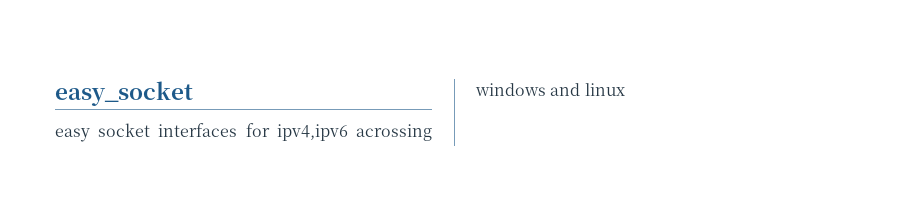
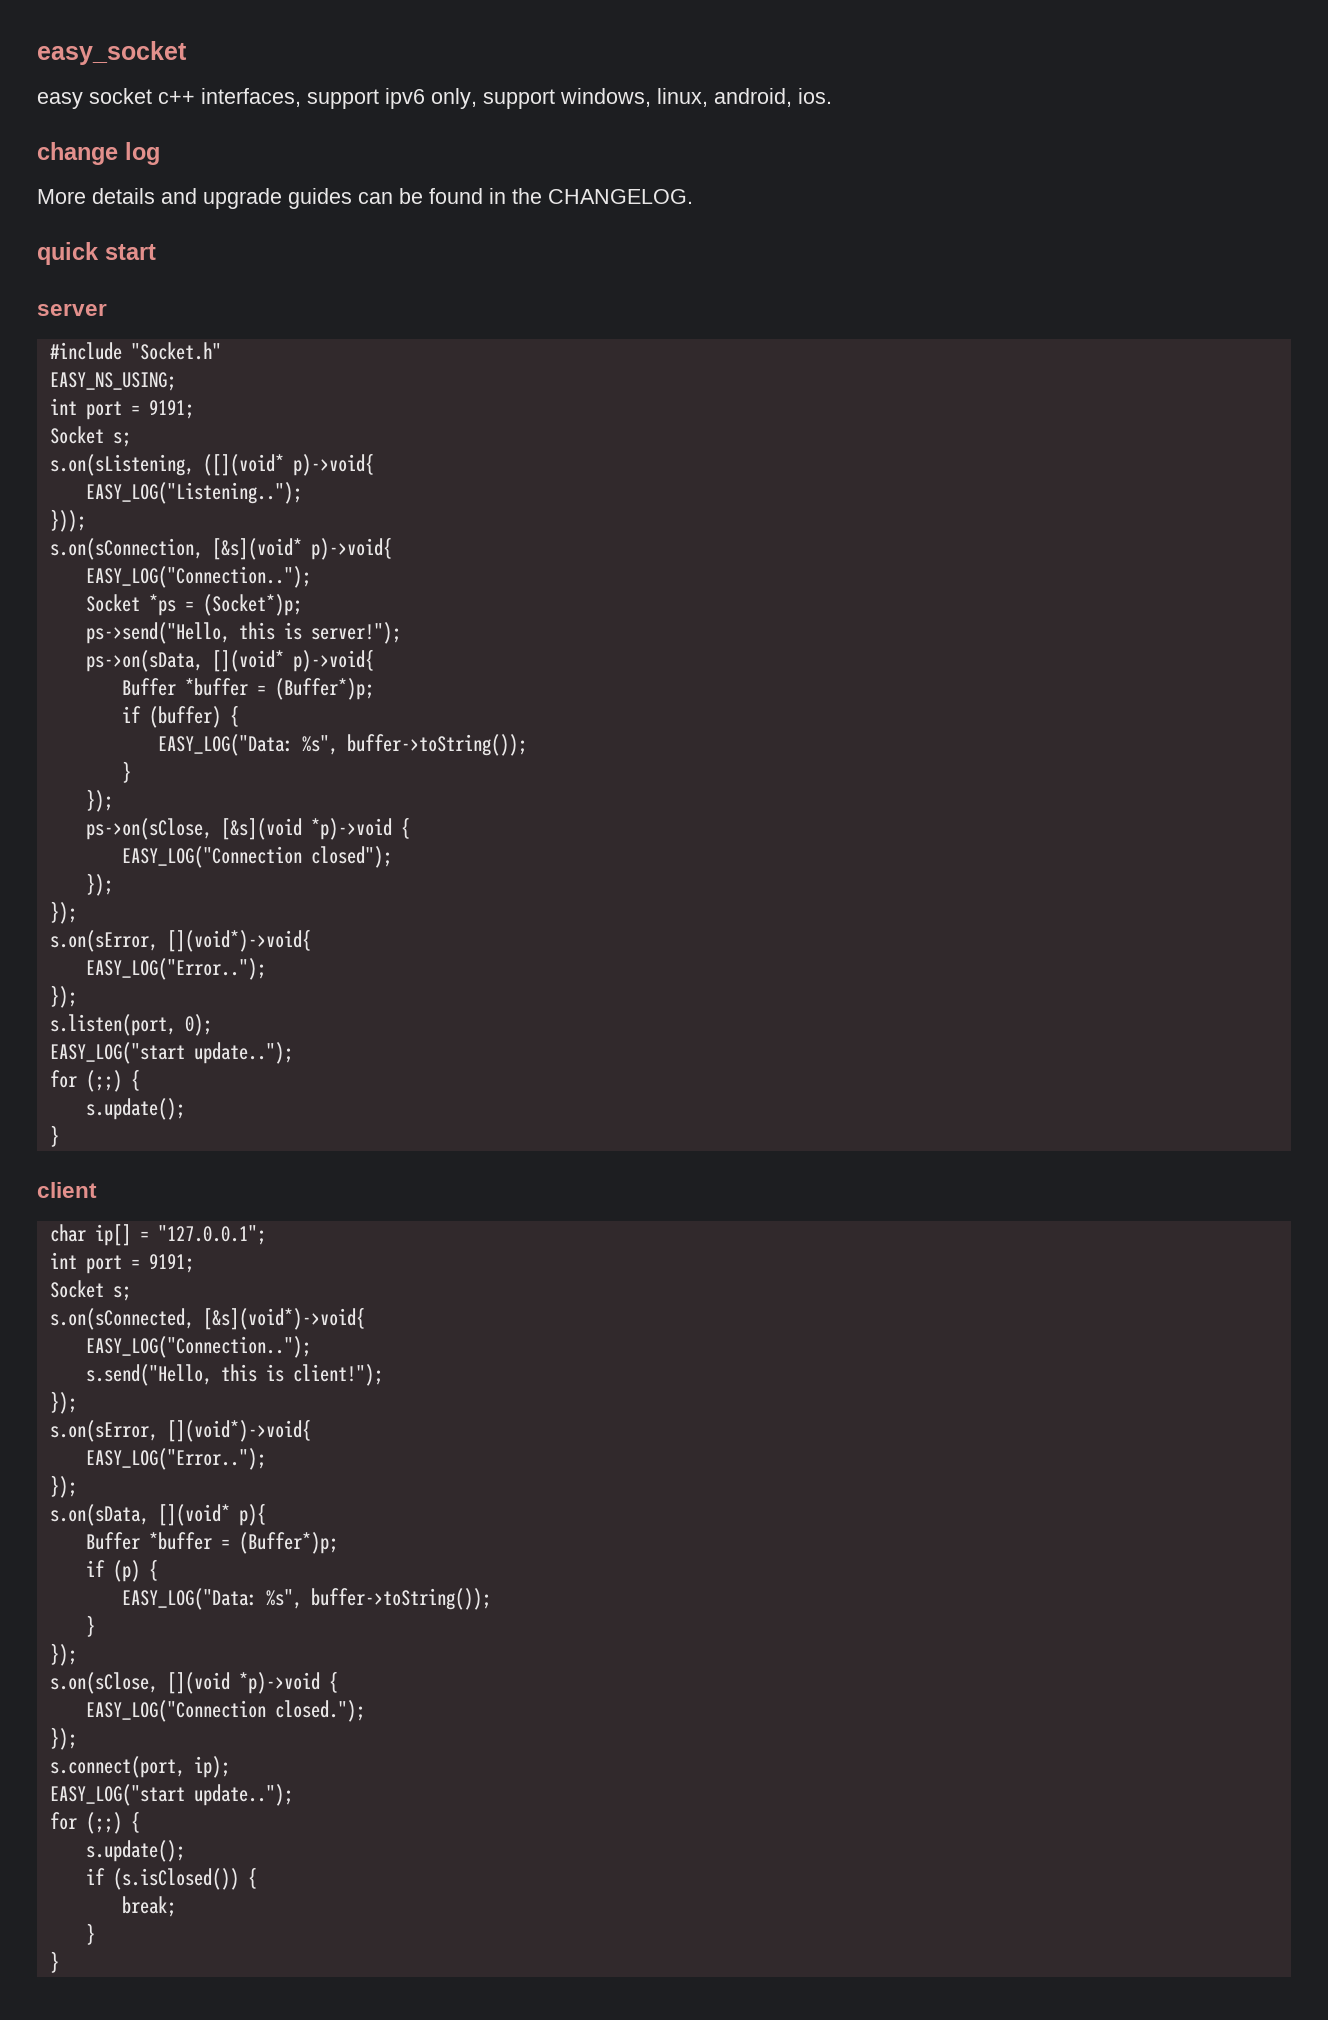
- easy socket interfaces for ipv4,ipv6 acrossing windows and linux
+ easy socket c++ interfaces, support ipv6 only, support windows, linux, android, ios.
+ change log
+ More details and upgrade guides can be found in the CHANGELOG.
+ quick start
+ server
+ #include "Socket.h"
+ EASY_NS_USING;
+ int port = 9191;
+ Socket s;
+ s.on(sListening, ([](void* p)->void{
+ EASY_LOG("Listening..");
+ }));
+ s.on(sConnection, [&s](void* p)->void{
+ EASY_LOG("Connection..");
+ Socket *ps = (Socket*)p;
+ ps->send("Hello, this is server!");
+ ps->on(sData, [](void* p)->void{
+ Buffer *buffer = (Buffer*)p;
+ if (buffer) {
+ EASY_LOG("Data: %s", buffer->toString());
+ }
+ });
+ ps->on(sClose, [&s](void *p)->void {
+ EASY_LOG("Connection closed");
+ });
+ });
+ s.on(sError, [](void*)->void{
+ EASY_LOG("Error..");
+ });
+ s.listen(port, 0);
+ EASY_LOG("start update..");
+ for (;;) {
+ s.update();
+ }
+ client
+ char ip[] = "127.0.0.1";
+ int port = 9191;
+ Socket s;
+ s.on(sConnected, [&s](void*)->void{
+ EASY_LOG("Connection..");
+ s.send("Hello, this is client!");
+ });
+ s.on(sError, [](void*)->void{
+ EASY_LOG("Error..");
+ });
+ s.on(sData, [](void* p){
+ Buffer *buffer = (Buffer*)p;
+ if (p) {
+ EASY_LOG("Data: %s", buffer->toString());
+ }
+ });
+ s.on(sClose, [](void *p)->void {
+ EASY_LOG("Connection closed.");
+ });
+ s.connect(port, ip);
+ EASY_LOG("start update..");
+ for (;;) {
+ s.update();
+ if (s.isClosed()) {
+ break;
+ }
+ }

